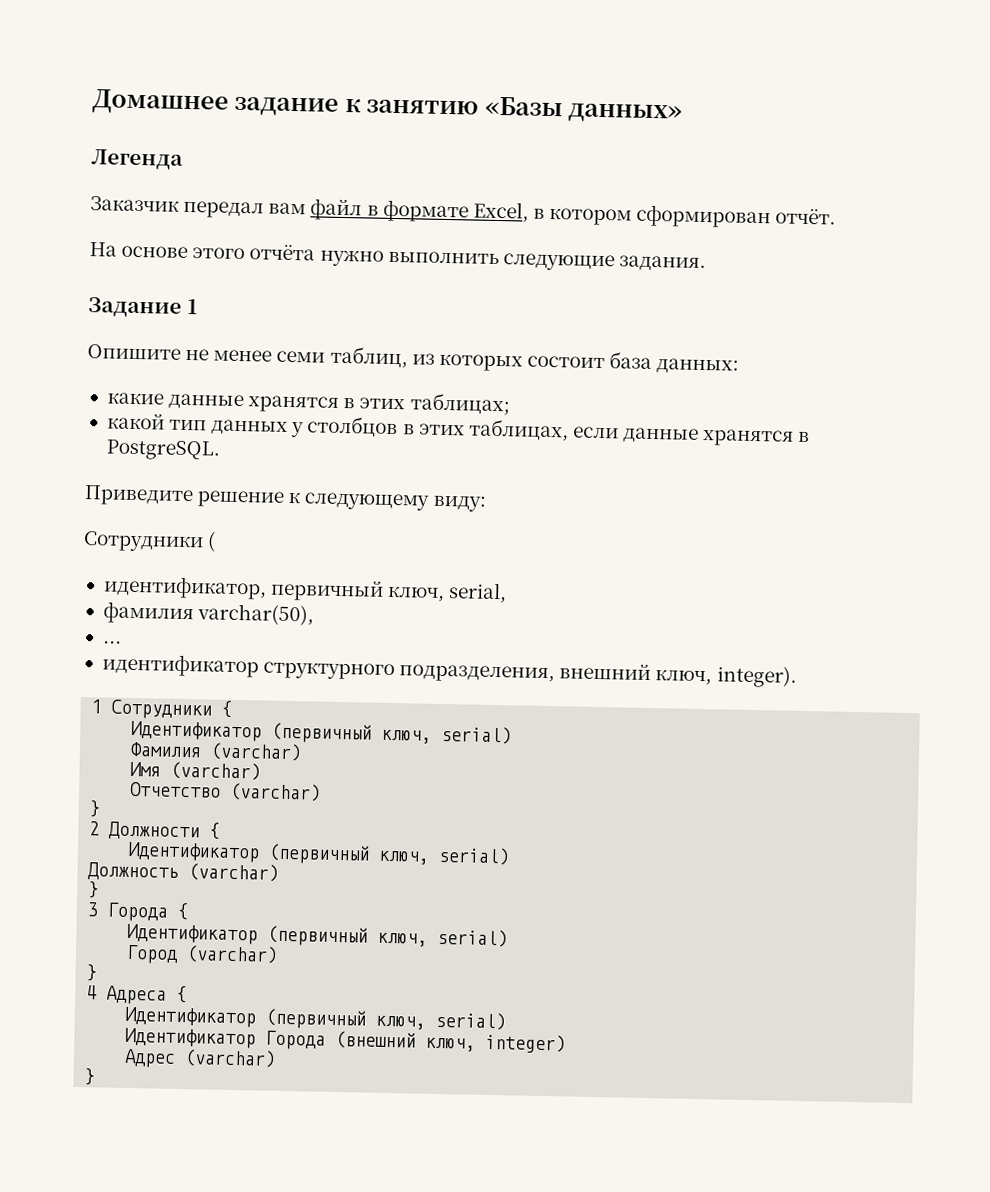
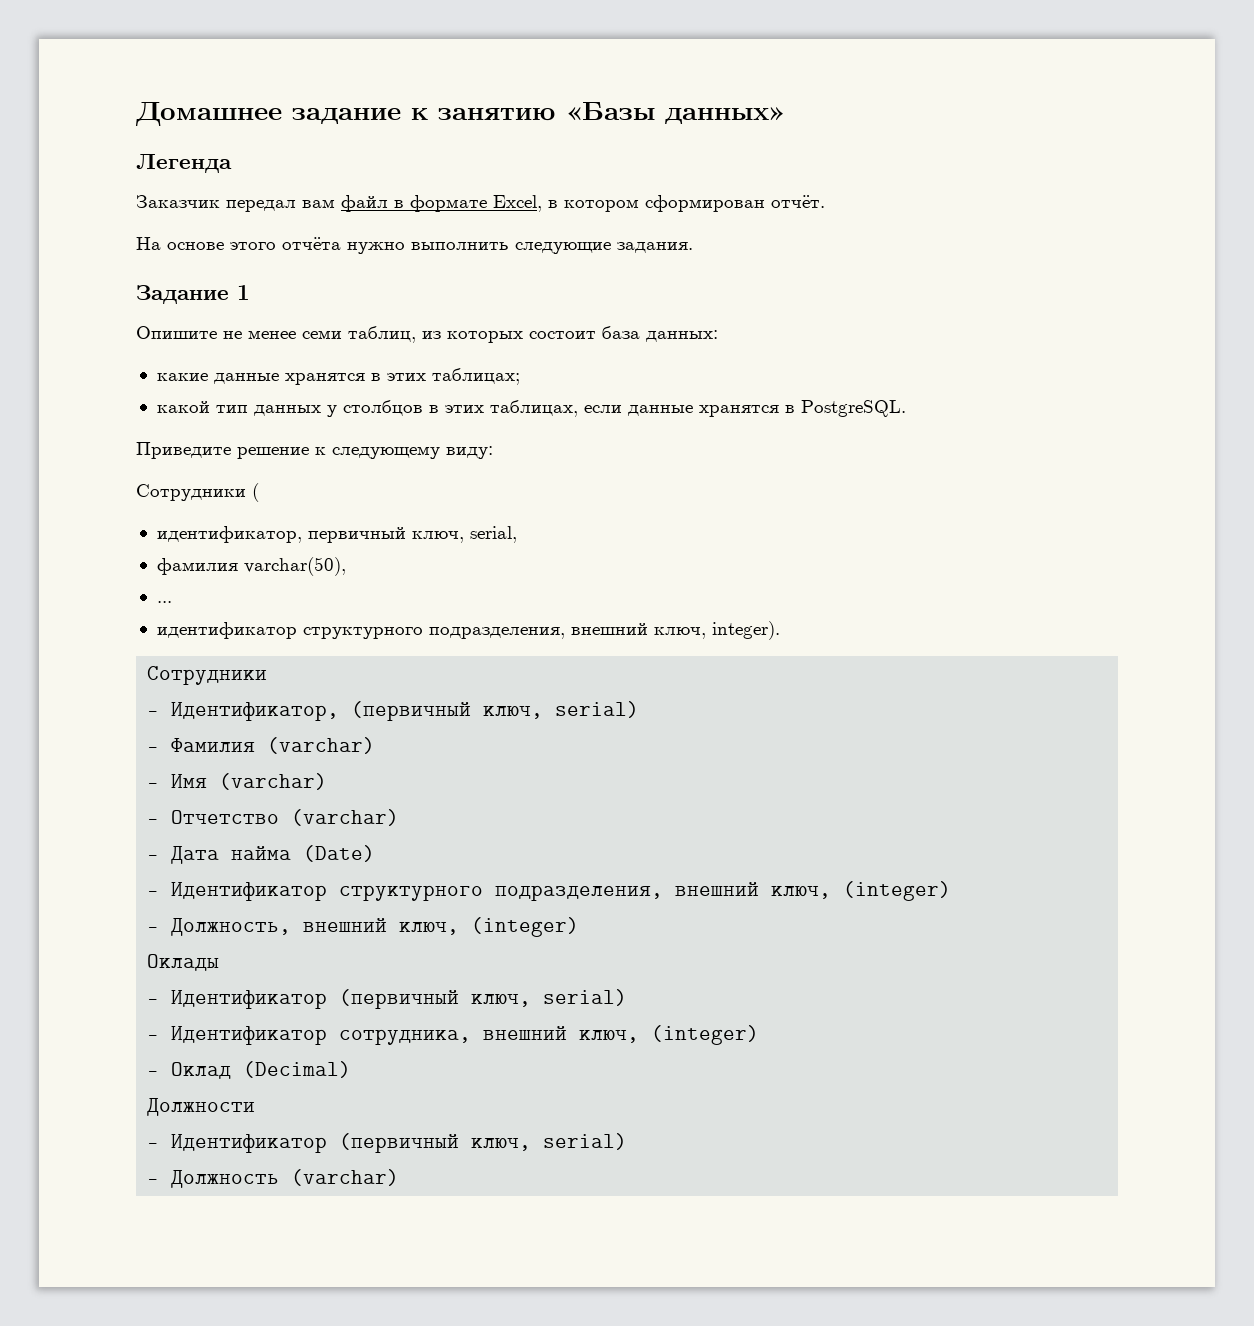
  идентификатор структурного подразделения, внешний ключ, integer).
- 1 Сотрудники {
- Идентификатор (первичный ключ, serial)
- Фамилия (varchar)
- Имя (varchar)
- Отчетство (varchar)
- }
- 2 Должности {
- Идентификатор (первичный ключ, serial)
- Должность (varchar)
- }
- 3 Города {
- Идентификатор (первичный ключ, serial)
- Город (varchar)
- }
- 4 Адреса {
- Идентификатор (первичный ключ, serial)
- Идентификатор Города (внешний ключ, integer)
- Адрес (varchar)
- }
+ Сотрудники
+ - Идентификатор, (первичный ключ, serial)
+ - Фамилия (varchar)
+ - Имя (varchar)
+ - Отчетство (varchar)
+ - Дата найма (Date)
+ - Идентификатор структурного подразделения, внешний ключ, (integer)
+ - Должность, внешний ключ, (integer)
+ Оклады
+ - Идентификатор (первичный ключ, serial)
+ - Идентификатор сотрудника, внешний ключ, (integer)
+ - Оклад (Decimal)
+ Должности
+ - Идентификатор (первичный ключ, serial)
+ - Должность (varchar)

